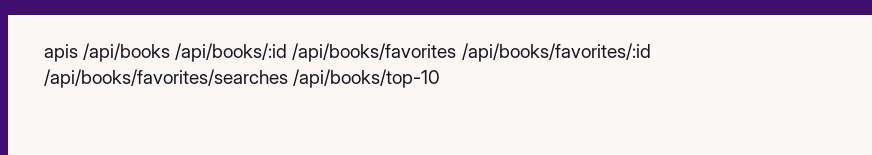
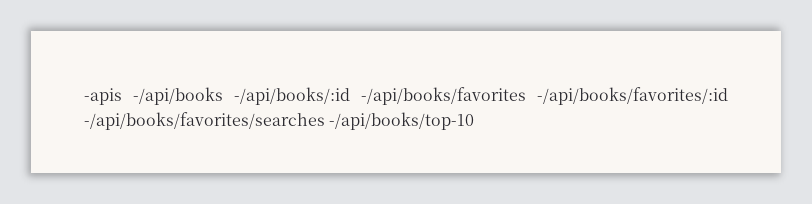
- apis /api/books /api/books/:id /api/books/favorites /api/books/favorites/:id /api/books/favorites/searches /api/books/top-10
+ -apis -/api/books -/api/books/:id -/api/books/favorites -/api/books/favorites/:id -/api/books/favorites/searches -/api/books/top-10

